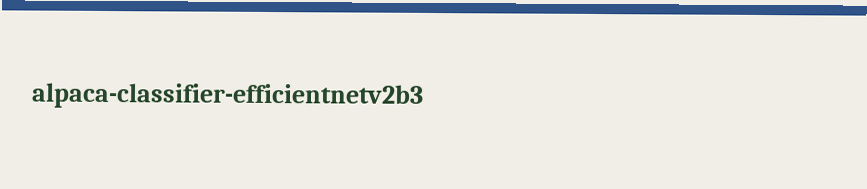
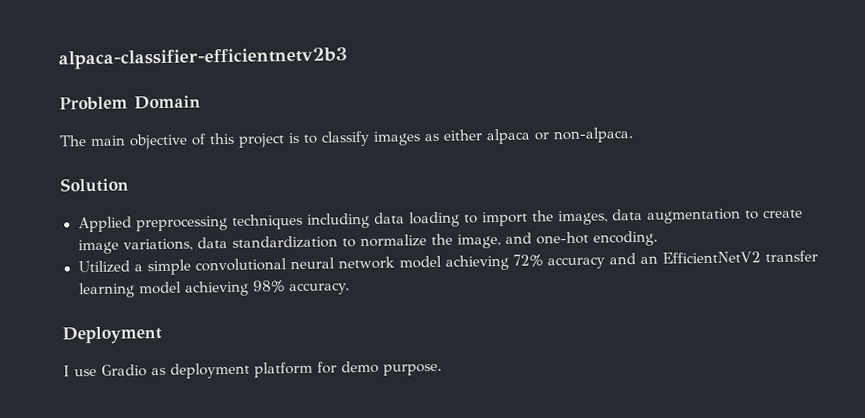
+ Problem Domain
+ The main objective of this project is to classify images as either alpaca or non-alpaca.
+ Solution
+ Applied preprocessing techniques including data loading to import the images, data augmentation to create image variations, data standardization to normalize the image, and one-hot encoding.
+ Utilized a simple convolutional neural network model achieving 72% accuracy and an EfficientNetV2 transfer learning model achieving 98% accuracy.
+ Deployment
+ I use Gradio as deployment platform for demo purpose.

